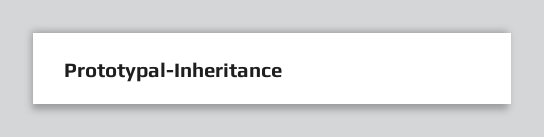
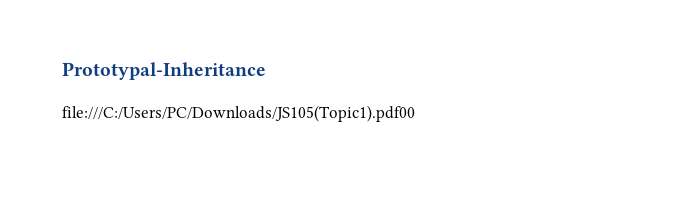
+ file:///C:/Users/PC/Downloads/JS105(Topic1).pdf00

